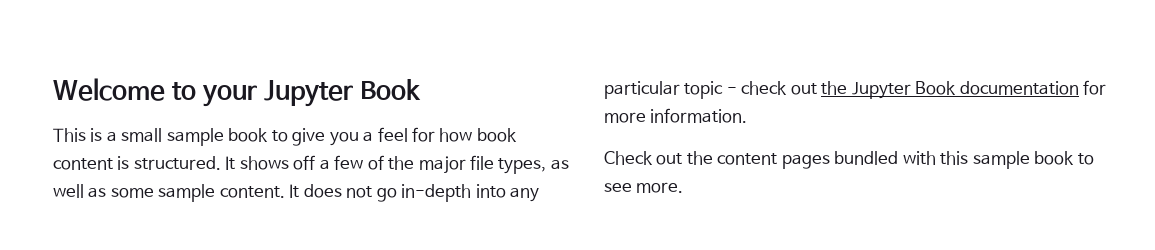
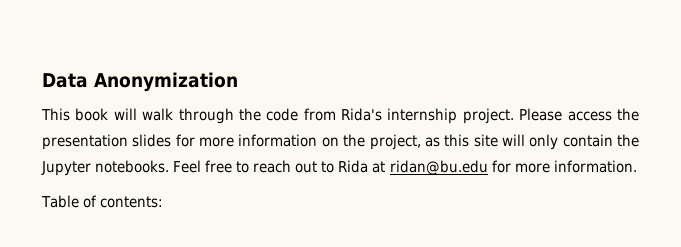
- Welcome to your Jupyter Book
- This is a small sample book to give you a feel for how book content is structured. It shows off a few of the major file types, as well as some sample content. It does not go in-depth into any particular topic - check out the Jupyter Book documentation for more information.
- Check out the content pages bundled with this sample book to see more.
+ Data Anonymization
+ This book will walk through the code from Rida's internship project. Please access the presentation slides for more information on the project, as this site will only contain the Jupyter notebooks. Feel free to reach out to Rida at ridan@bu.edu for more information.
+ Table of contents:

